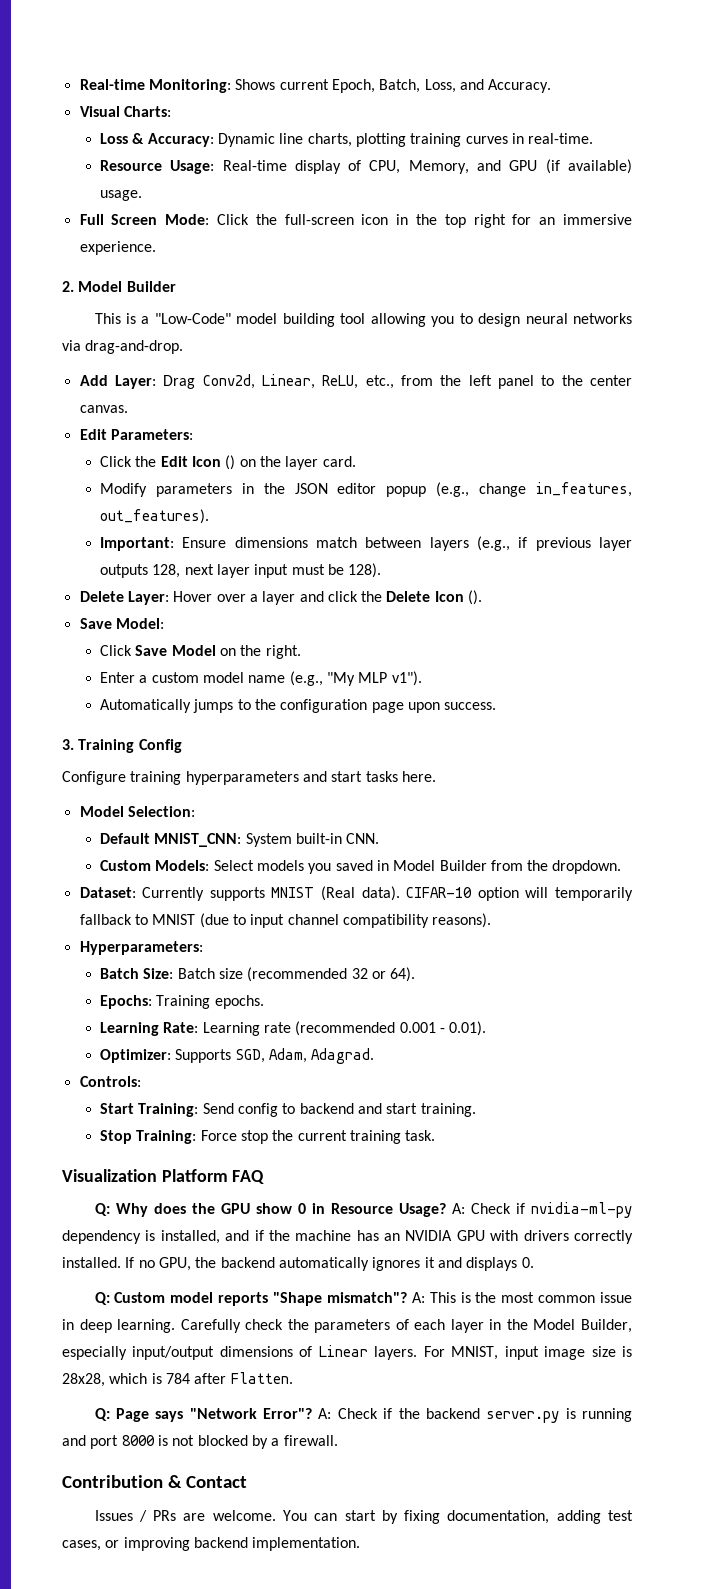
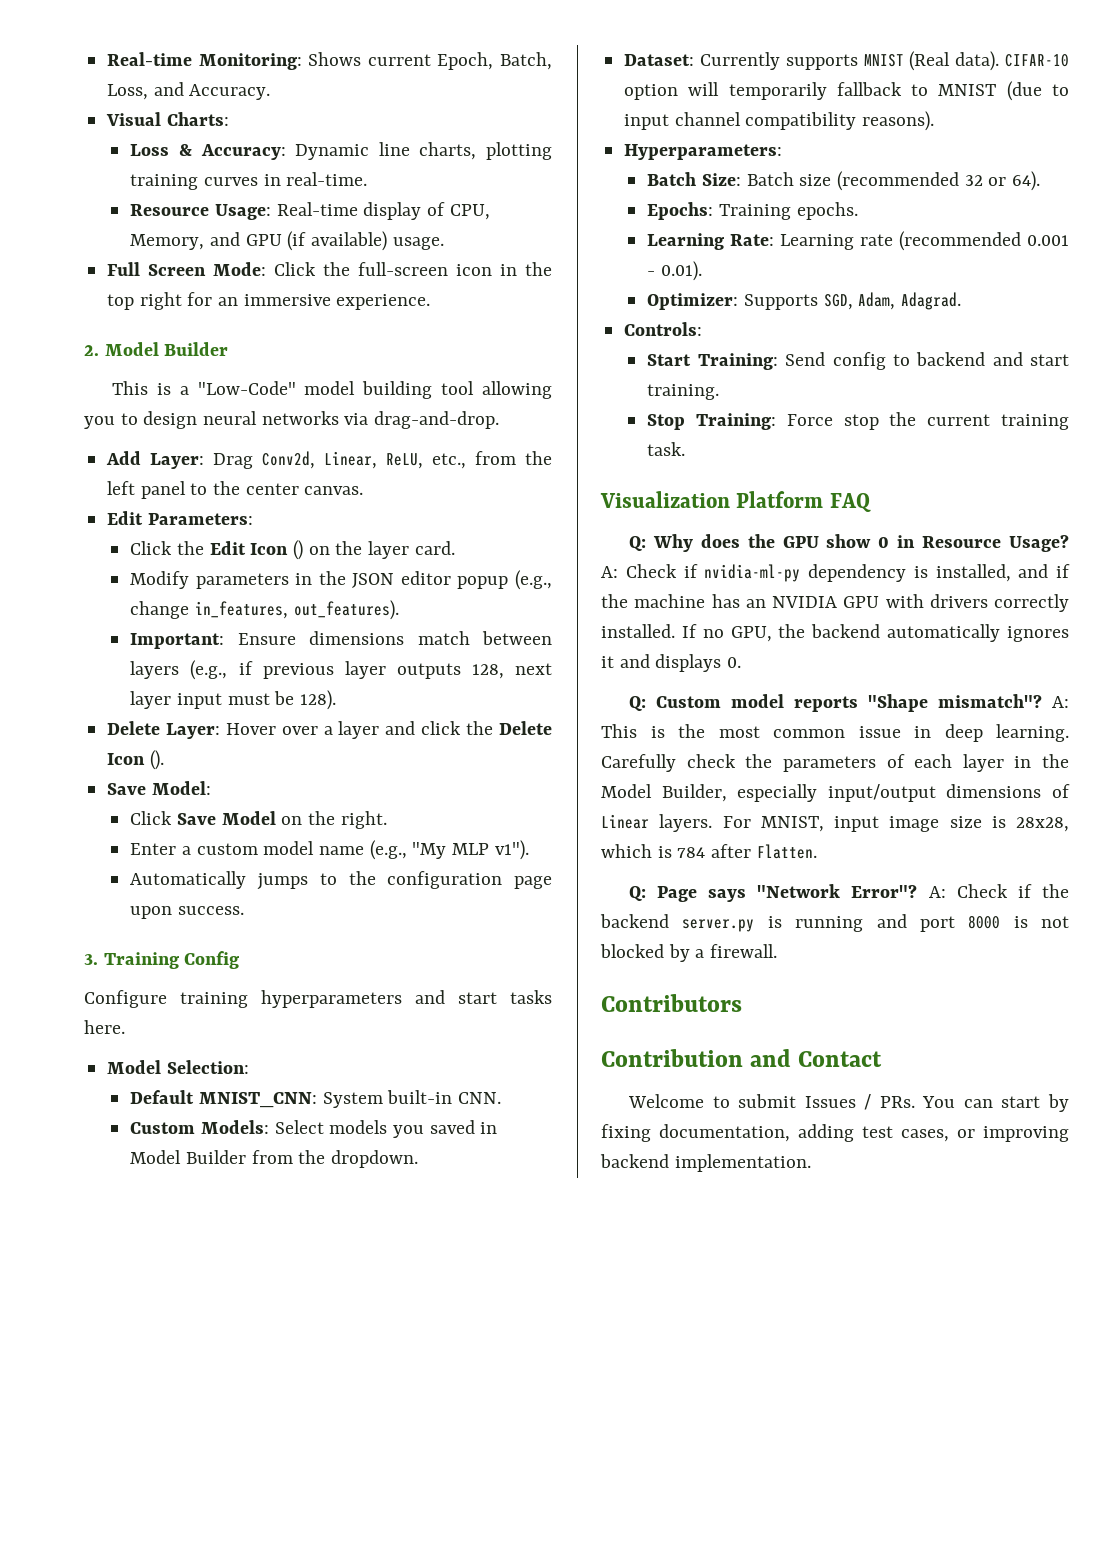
+ Contributors
- Contribution & Contact
+ Contribution and Contact
- Issues / PRs are welcome. You can start by fixing documentation, adding test cases, or improving backend implementation.
+ Welcome to submit Issues / PRs. You can start by fixing documentation, adding test cases, or improving backend implementation.

